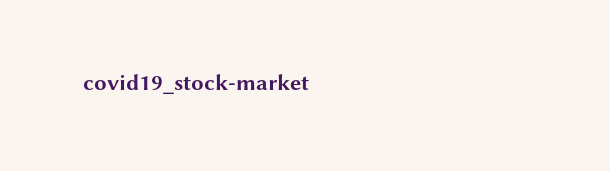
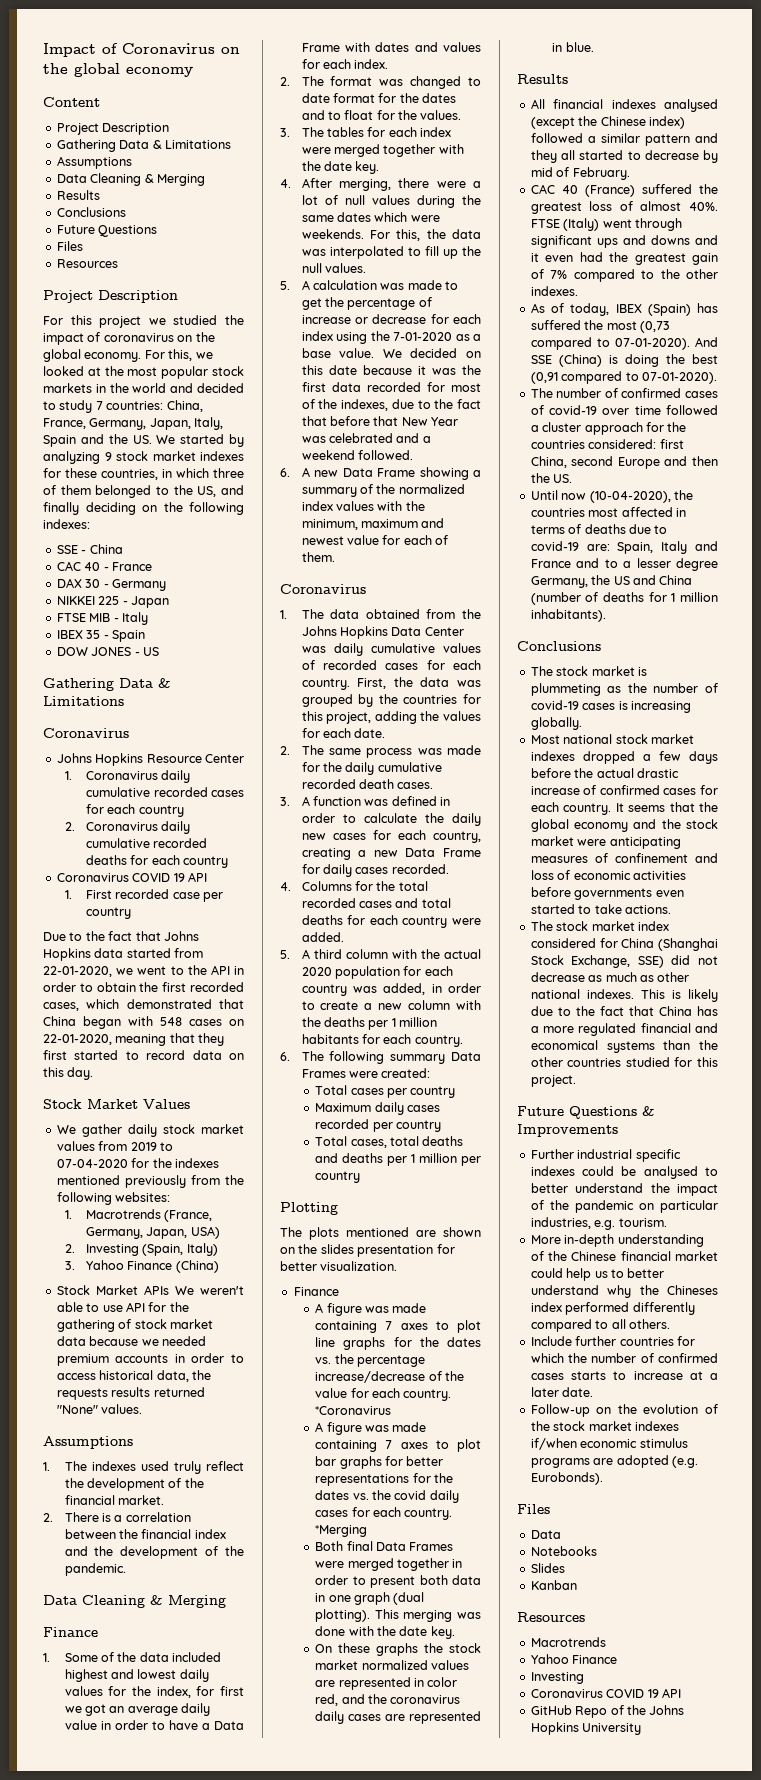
- covid19_stock-market
+ Impact of Coronavirus on the global economy
+ Content
+ Project Description
+ Gathering Data & Limitations
+ Assumptions
+ Data Cleaning & Merging
+ Results
+ Conclusions
+ Future Questions
+ Files
+ Resources
+ Project Description
+ For this project we studied the impact of coronavirus on the global economy. For this, we looked at the most popular stock markets in the world and decided to study 7 countries: China, France, Germany, Japan, Italy, Spain and the US. We started by analyzing 9 stock market indexes for these countries, in which three of them belonged to the US, and finally deciding on the following indexes:
+ SSE - China
+ CAC 40 - France
+ DAX 30 - Germany
+ NIKKEI 225 - Japan
+ FTSE MIB - Italy
+ IBEX 35 - Spain
+ DOW JONES - US
+ Gathering Data & Limitations
+ Coronavirus
+ Johns Hopkins Resource Center
+ 1. Coronavirus daily cumulative recorded cases for each country
+ 2. Coronavirus daily cumulative recorded deaths for each country
+ Coronavirus COVID 19 API
+ 1. First recorded case per country
+ Due to the fact that Johns Hopkins data started from 22-01-2020, we went to the API in order to obtain the first recorded cases, which demonstrated that China began with 548 cases on 22-01-2020, meaning that they first started to record data on this day.
+ Stock Market Values
+ We gather daily stock market values from 2019 to 07-04-2020 for the indexes mentioned previously from the following websites:
+ 1. Macrotrends (France, Germany, Japan, USA)
+ 2. Investing (Spain, Italy)
+ 3. Yahoo Finance (China)
+ Stock Market APIs We weren't able to use API for the gathering of stock market data because we needed premium accounts in order to access historical data, the requests results returned "None" values.
+ Assumptions
+ 1. The indexes used truly reflect the development of the financial market.
+ 2. There is a correlation between the financial index and the development of the pandemic.
+ Data Cleaning & Merging
+ Finance
+ 1. Some of the data included highest and lowest daily values for the index, for first we got an average daily value in order to have a Data Frame with dates and values for each index.
+ 2. The format was changed to date format for the dates and to float for the values.
+ 3. The tables for each index were merged together with the date key.
+ 4. After merging, there were a lot of null values during the same dates which were weekends. For this, the data was interpolated to fill up the null values.
+ 5. A calculation was made to get the percentage of increase or decrease for each index using the 7-01-2020 as a base value. We decided on this date because it was the first data recorded for most of the indexes, due to the fact that before that New Year was celebrated and a weekend followed.
+ 6. A new Data Frame showing a summary of the normalized index values with the minimum, maximum and newest value for each of them.
+ Coronavirus
+ 1. The data obtained from the Johns Hopkins Data Center was daily cumulative values of recorded cases for each country. First, the data was grouped by the countries for this project, adding the values for each date.
+ 2. The same process was made for the daily cumulative recorded death cases.
+ 3. A function was defined in order to calculate the daily new cases for each country, creating a new Data Frame for daily cases recorded.
+ 4. Columns for the total recorded cases and total deaths for each country were added.
+ 5. A third column with the actual 2020 population for each country was added, in order to create a new column with the deaths per 1 million habitants for each country.
+ 6. The following summary Data Frames were created:
+ Total cases per country
+ Maximum daily cases recorded per country
+ Total cases, total deaths and deaths per 1 million per country
+ Plotting
+ The plots mentioned are shown on the slides presentation for better visualization.
+ Finance
+ A figure was made containing 7 axes to plot line graphs for the dates vs. the percentage increase/decrease of the value for each country. *Coronavirus
+ A figure was made containing 7 axes to plot bar graphs for better representations for the dates vs. the covid daily cases for each country. *Merging
+ Both final Data Frames were merged together in order to present both data in one graph (dual plotting). This merging was done with the date key.
+ On these graphs the stock market normalized values are represented in color red, and the coronavirus daily cases are represented in blue.
+ Results
+ All financial indexes analysed (except the Chinese index) followed a similar pattern and they all started to decrease by mid of February.
+ CAC 40 (France) suffered the greatest loss of almost 40%. FTSE (Italy) went through significant ups and downs and it even had the greatest gain of 7% compared to the other indexes.
+ As of today, IBEX (Spain) has suffered the most (0,73 compared to 07-01-2020). And SSE (China) is doing the best (0,91 compared to 07-01-2020).
+ The number of confirmed cases of covid-19 over time followed a cluster approach for the countries considered: first China, second Europe and then the US.
+ Until now (10-04-2020), the countries most affected in terms of deaths due to covid-19 are: Spain, Italy and France and to a lesser degree Germany, the US and China (number of deaths for 1 million inhabitants).
+ Conclusions
+ The stock market is plummeting as the number of covid-19 cases is increasing globally.
+ Most national stock market indexes dropped a few days before the actual drastic increase of confirmed cases for each country. It seems that the global economy and the stock market were anticipating measures of confinement and loss of economic activities before governments even started to take actions.
+ The stock market index considered for China (Shanghai Stock Exchange, SSE) did not decrease as much as other national indexes. This is likely due to the fact that China has a more regulated financial and economical systems than the other countries studied for this project.
+ Future Questions & Improvements
+ Further industrial specific indexes could be analysed to better understand the impact of the pandemic on particular industries, e.g. tourism.
+ More in-depth understanding of the Chinese financial market could help us to better understand why the Chineses index performed differently compared to all others.
+ Include further countries for which the number of confirmed cases starts to increase at a later date.
+ Follow-up on the evolution of the stock market indexes if/when economic stimulus programs are adopted (e.g. Eurobonds).
+ Files
+ Data
+ Notebooks
+ Slides
+ Kanban
+ Resources
+ Macrotrends
+ Yahoo Finance
+ Investing
+ Coronavirus COVID 19 API
+ GitHub Repo of the Johns Hopkins University

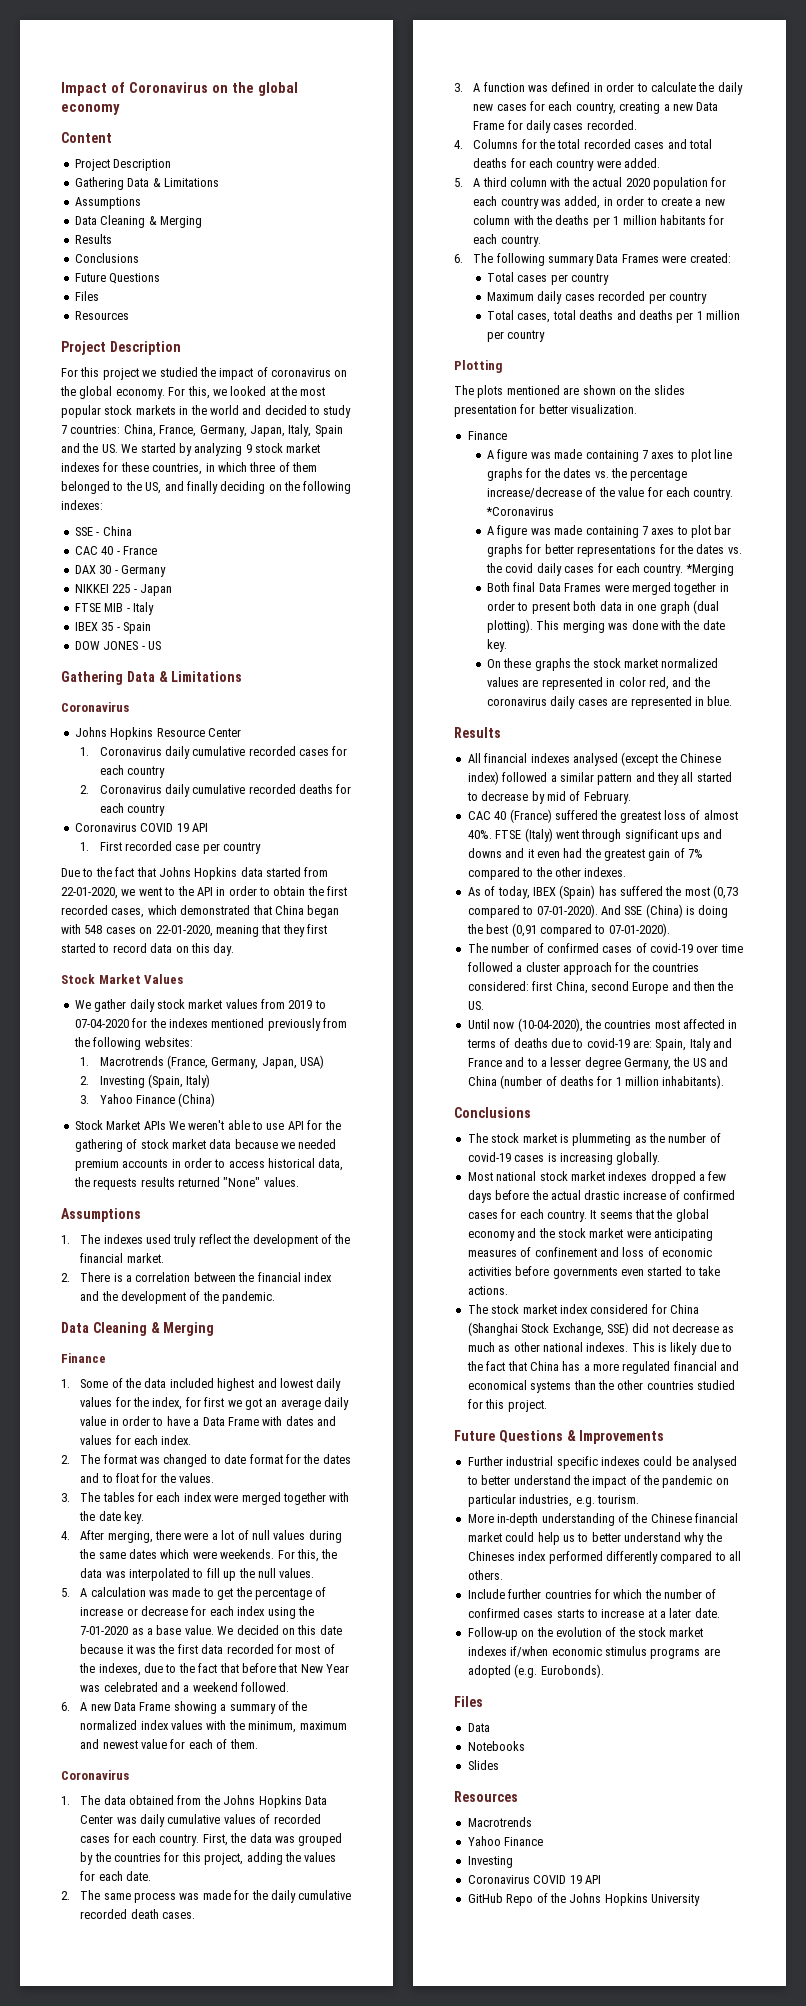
- Kanban

